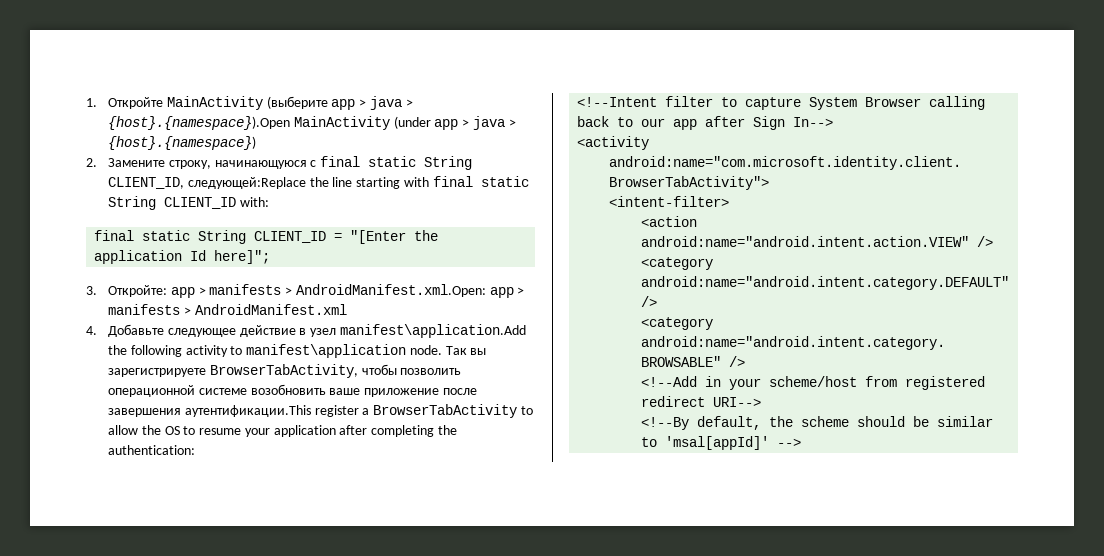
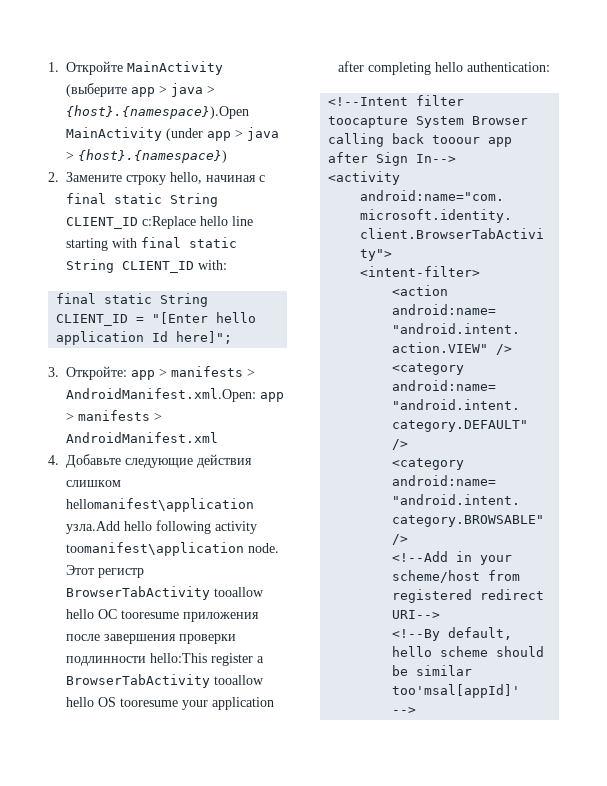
- 2. Замените строку, начинающуюся с final static String CLIENT_ID, следующей:Replace the line starting with final static String CLIENT_ID with:
+ 2. Замените строку hello, начиная с final static String CLIENT_ID с:Replace hello line starting with final static String CLIENT_ID with:
- final static String CLIENT_ID = "[Enter the application Id here]";
+ final static String CLIENT_ID = "[Enter hello application Id here]";
- 4. Добавьте следующее действие в узел manifest\application.Add the following activity to manifest\application node. Так вы зарегистрируете BrowserTabActivity, чтобы позволить операционной системе возобновить ваше приложение после завершения аутентификации.This register a BrowserTabActivity to allow the OS to resume your application after completing the authentication:
+ 4. Добавьте следующие действия слишком hellomanifest\application узла.Add hello following activity toomanifest\application node. Этот регистр BrowserTabActivity tooallow hello ОС tooresume приложения после завершения проверки подлинности hello:This register a BrowserTabActivity tooallow hello OS tooresume your application after completing hello authentication:
- <!--Intent filter to capture System Browser calling back to our app after Sign In-->
+ <!--Intent filter toocapture System Browser calling back tooour app after Sign In-->
- <!--By default, the scheme should be similar to 'msal[appId]' -->
+ <!--By default, hello scheme should be similar too'msal[appId]' -->

